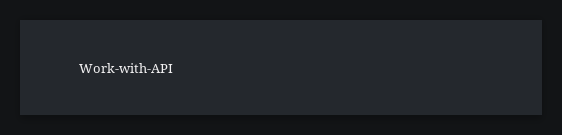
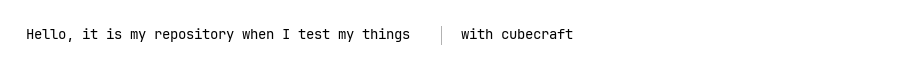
- Work-with-API
+ Hello, it is my repository when I test my things with cubecraft

